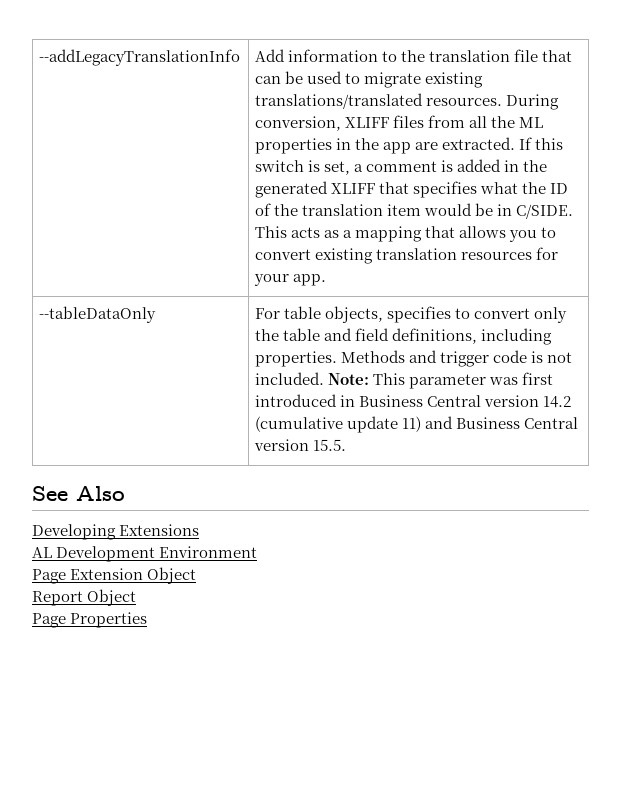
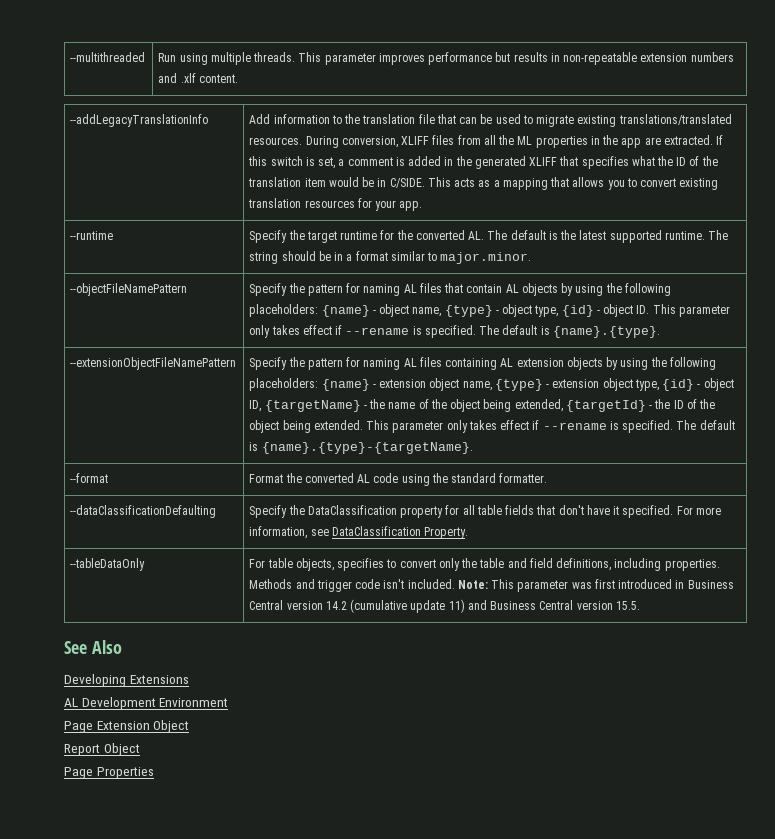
+ --multithreaded | Run using multiple threads. This parameter improves performance but results in non-repeatable extension numbers and .xlf content.
+ --runtime | Specify the target runtime for the converted AL. The default is the latest supported runtime. The string should be in a format similar to major.minor.
+ --objectFileNamePattern | Specify the pattern for naming AL files that contain AL objects by using the following placeholders: {name} - object name, {type} - object type, {id} - object ID. This parameter only takes effect if --rename is specified. The default is {name}.{type}.
+ --extensionObjectFileNamePattern | Specify the pattern for naming AL files containing AL extension objects by using the following placeholders: {name} - extension object name, {type} - extension object type, {id} - object ID, {targetName} - the name of the object being extended, {targetId} - the ID of the object being extended. This parameter only takes effect if --rename is specified. The default is {name}.{type}-{targetName}.
+ --format | Format the converted AL code using the standard formatter.
+ --dataClassificationDefaulting | Specify the DataClassification property for all table fields that don't have it specified. For more information, see DataClassification Property.
- Methods and trigger code is not included.
+ Methods and trigger code isn't included.

